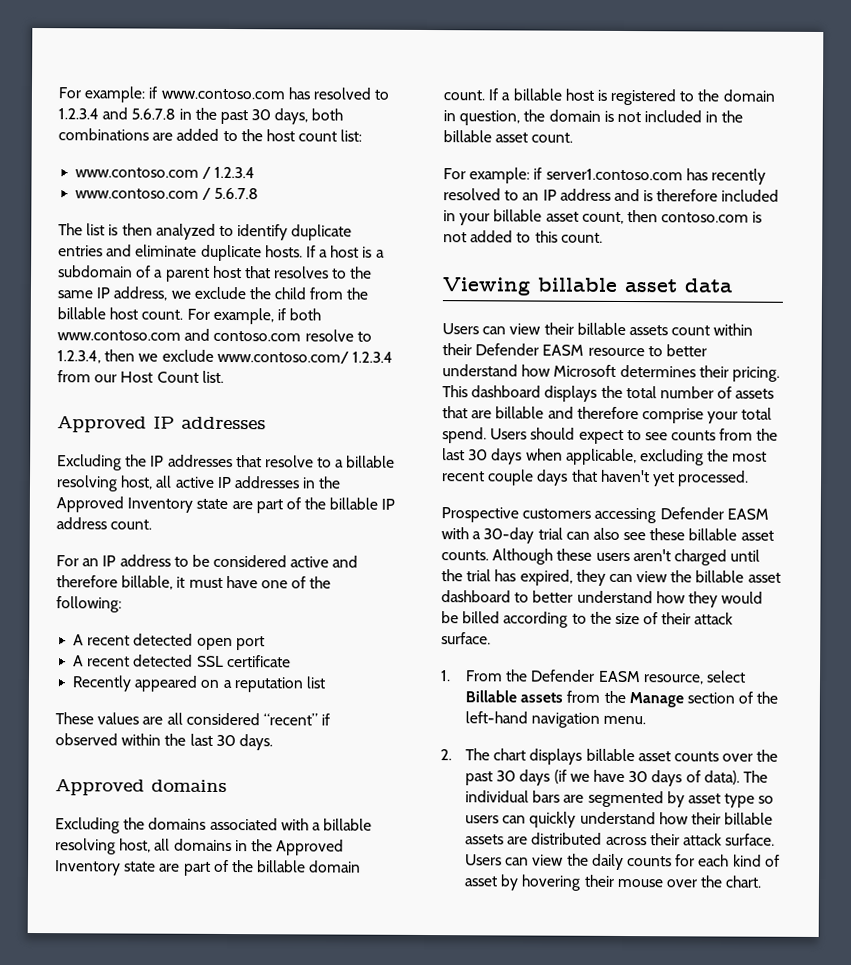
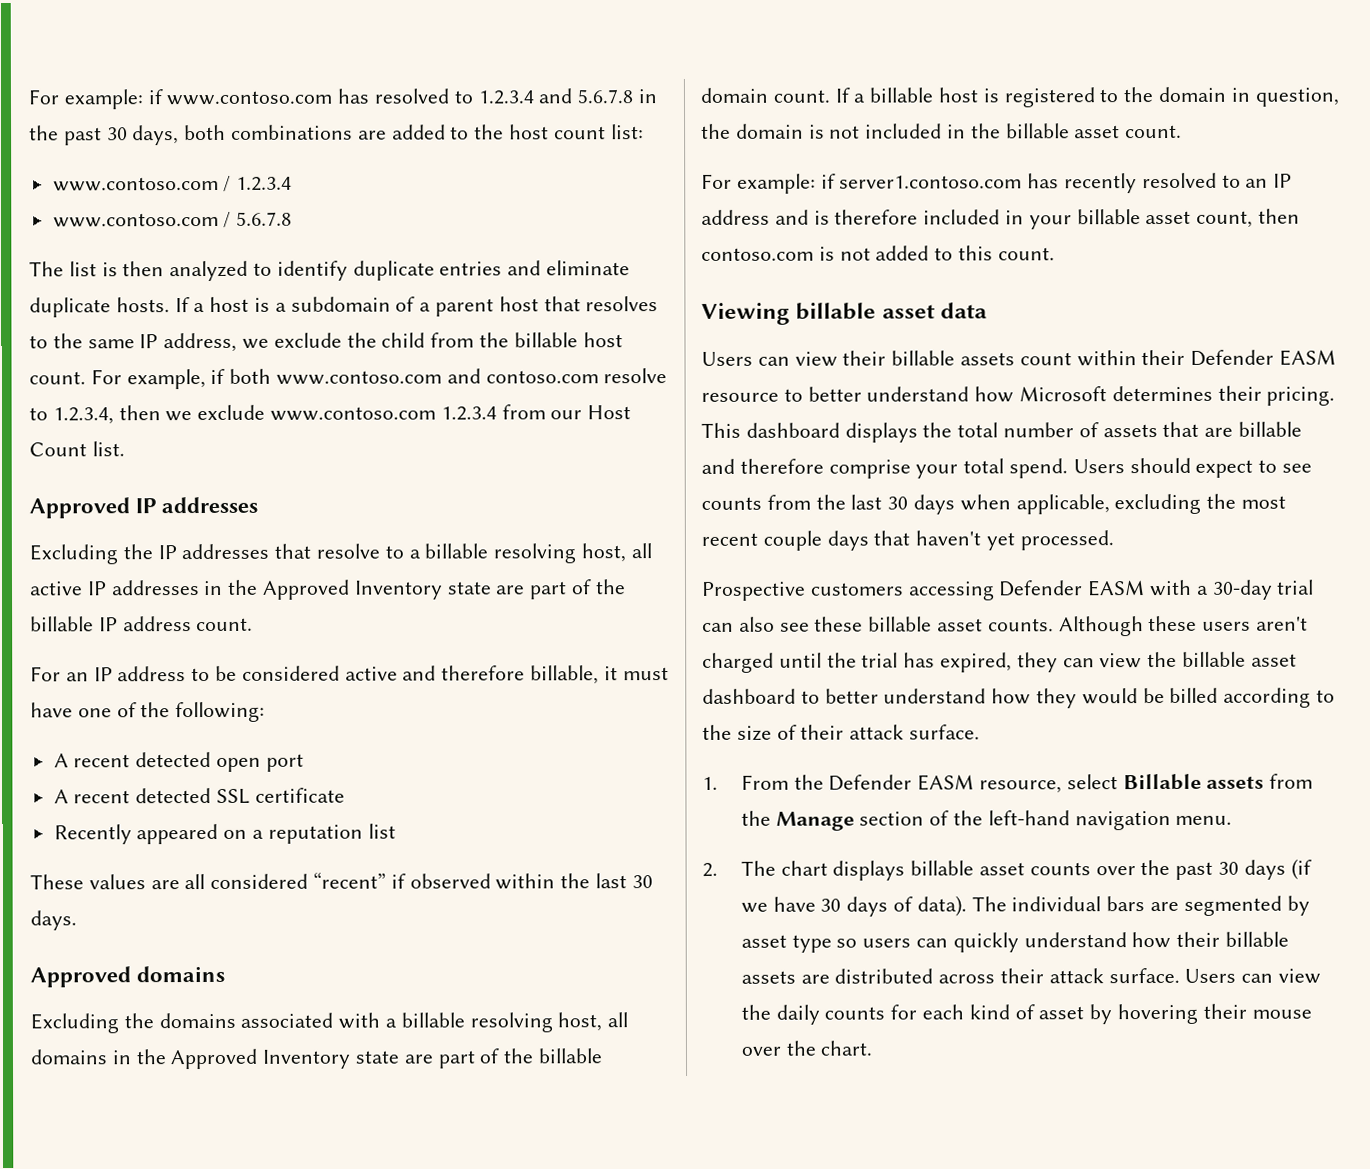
- For example, if both www.contoso.com and contoso.com resolve to 1.2.3.4, then we exclude www.contoso.com/ 1.2.3.4 from our Host Count list.
+ For example, if both www.contoso.com and contoso.com resolve to 1.2.3.4, then we exclude www.contoso.com 1.2.3.4 from our Host Count list.

